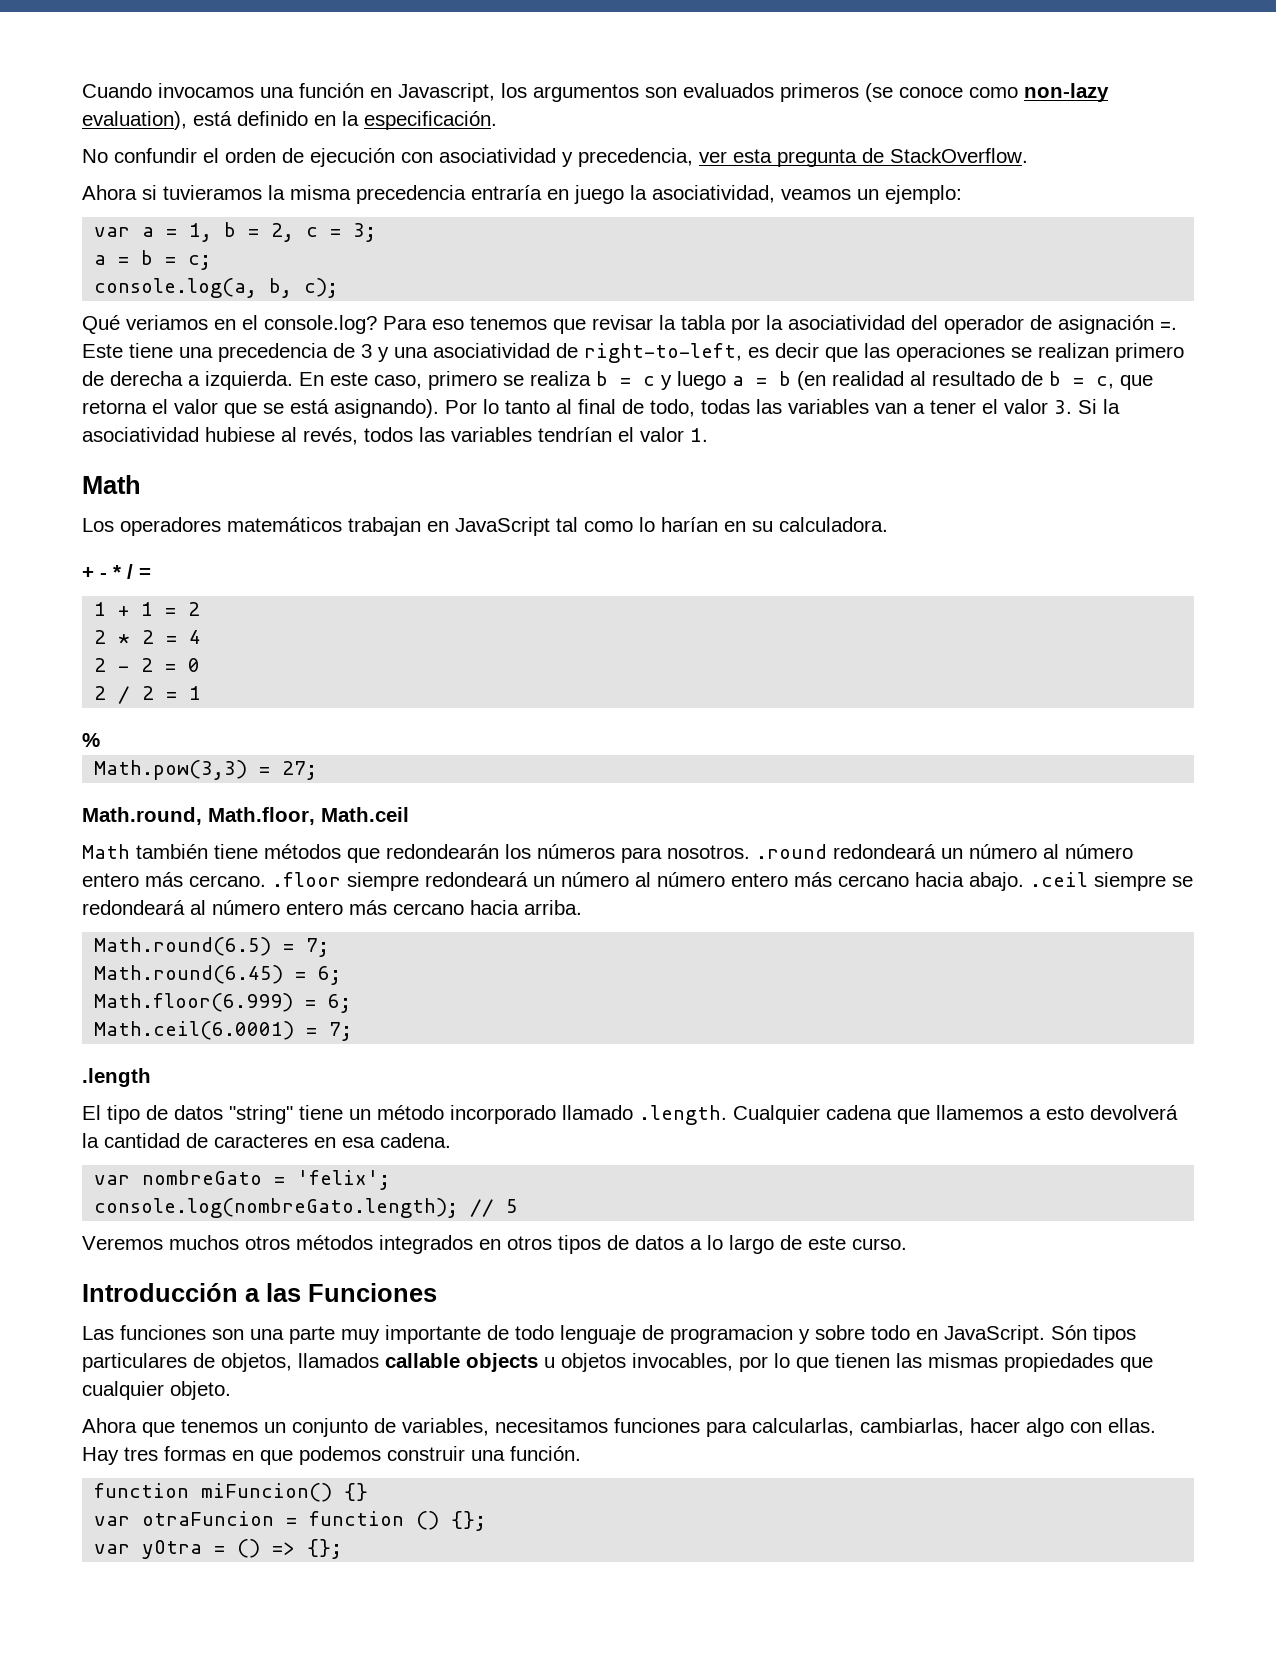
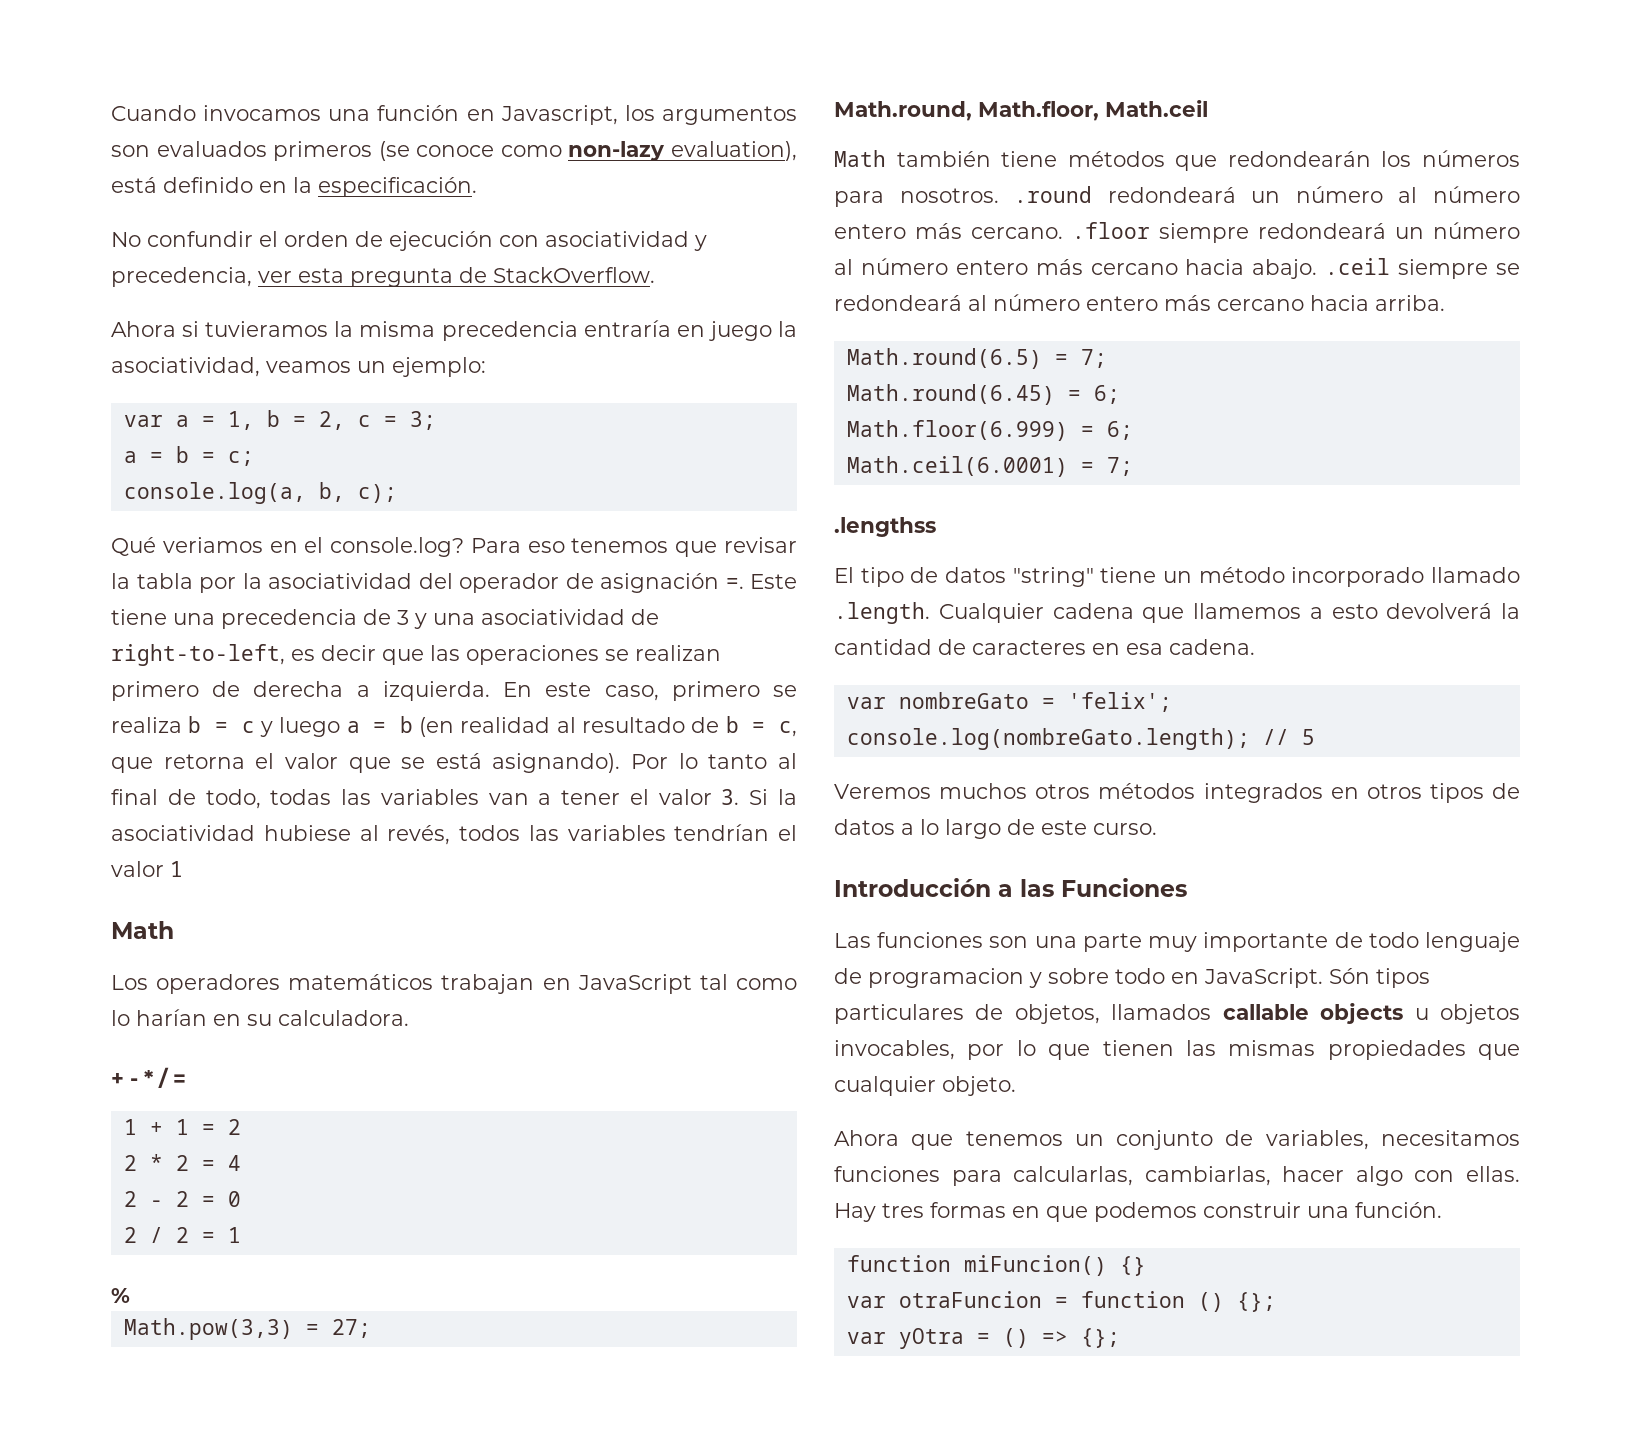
- Por lo tanto al final de todo, todas las variables van a tener el valor 3. Si la asociatividad hubiese al revés, todos las variables tendrían el valor 1.
+ Por lo tanto al final de todo, todas las variables van a tener el valor 3. Si la asociatividad hubiese al revés, todos las variables tendrían el valor 1
- .length
+ .lengthss

